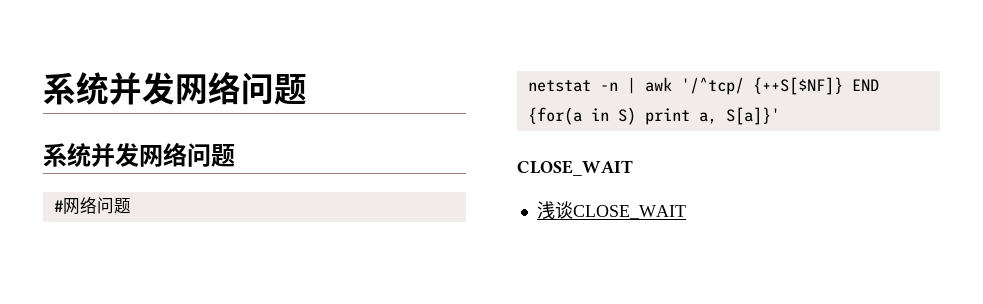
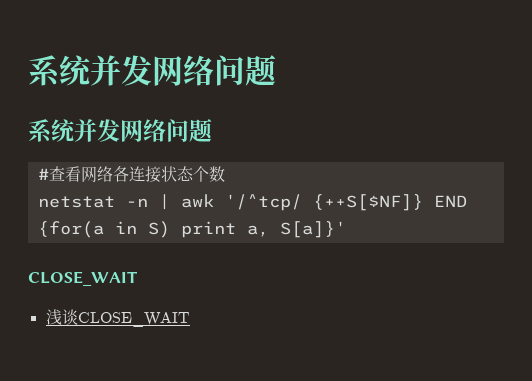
- #网络问题
+ #查看网络各连接状态个数

